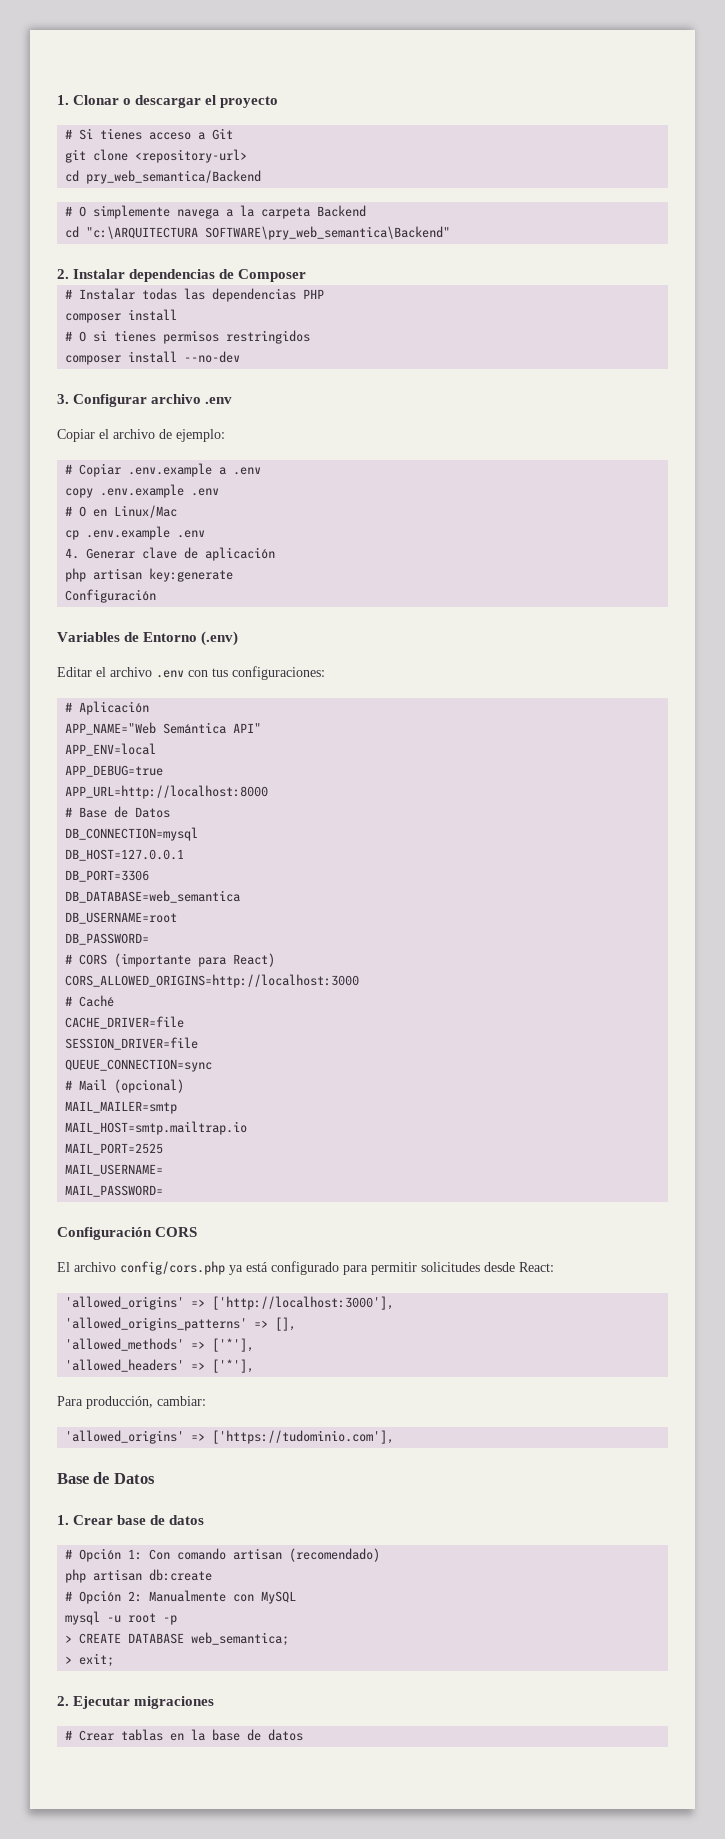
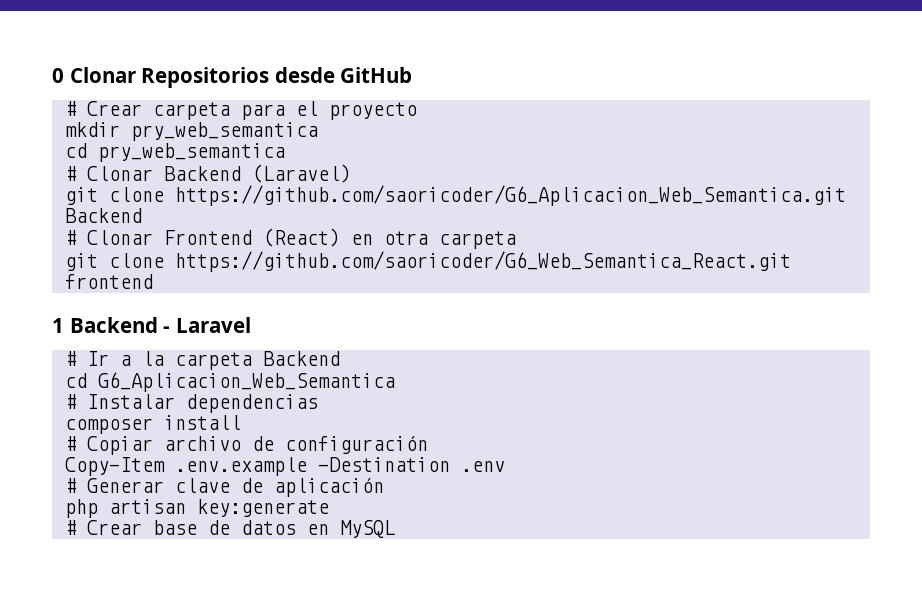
- 1. Clonar o descargar el proyecto
- # Si tienes acceso a Git
- git clone <repository-url>
- cd pry_web_semantica/Backend
- # O simplemente navega a la carpeta Backend
+ 0 Clonar Repositorios desde GitHub
+ # Crear carpeta para el proyecto
+ mkdir pry_web_semantica
+ cd pry_web_semantica
+ # Clonar Backend (Laravel)
+ git clone https://github.com/saoricoder/G6_Aplicacion_Web_Semantica.git Backend
+ # Clonar Frontend (React) en otra carpeta
+ git clone https://github.com/saoricoder/G6_Web_Semantica_React.git frontend
+ 1 Backend - Laravel
+ # Ir a la carpeta Backend
- cd "c:\ARQUITECTURA SOFTWARE\pry_web_semantica\Backend"
- 2. Instalar dependencias de Composer
+ cd G6_Aplicacion_Web_Semantica
- # Instalar todas las dependencias PHP
+ # Instalar dependencias
- # O si tienes permisos restringidos
- composer install --no-dev
- 3. Configurar archivo .env
- Copiar el archivo de ejemplo:
- # Copiar .env.example a .env
- copy .env.example .env
- # O en Linux/Mac
- cp .env.example .env
- 4. Generar clave de aplicación
+ # Copiar archivo de configuración
+ Copy-Item .env.example -Destination .env
+ # Generar clave de aplicación
  php artisan key:generate
- Configuración
- Variables de Entorno (.env)
- Editar el archivo .env con tus configuraciones:
- # Aplicación
- APP_NAME="Web Semántica API"
- APP_ENV=local
- APP_DEBUG=true
- APP_URL=http://localhost:8000
- # Base de Datos
- DB_CONNECTION=mysql
- DB_HOST=127.0.0.1
- DB_PORT=3306
- DB_DATABASE=web_semantica
- DB_USERNAME=root
- DB_PASSWORD=
- # CORS (importante para React)
- CORS_ALLOWED_ORIGINS=http://localhost:3000
- # Caché
- CACHE_DRIVER=file
- SESSION_DRIVER=file
- QUEUE_CONNECTION=sync
- # Mail (opcional)
- MAIL_MAILER=smtp
- MAIL_HOST=smtp.mailtrap.io
- MAIL_PORT=2525
- MAIL_USERNAME=
- MAIL_PASSWORD=
- Configuración CORS
- El archivo config/cors.php ya está configurado para permitir solicitudes desde React:
- 'allowed_origins' => ['http://localhost:3000'],
- 'allowed_origins_patterns' => [],
- 'allowed_methods' => ['*'],
- 'allowed_headers' => ['*'],
- Para producción, cambiar:
- 'allowed_origins' => ['https://tudominio.com'],
- Base de Datos
- 1. Crear base de datos
- # Opción 1: Con comando artisan (recomendado)
- php artisan db:create
- # Opción 2: Manualmente con MySQL
- mysql -u root -p
- > CREATE DATABASE web_semantica;
- > exit;
- 2. Ejecutar migraciones
- # Crear tablas en la base de datos
+ # Crear base de datos en MySQL

